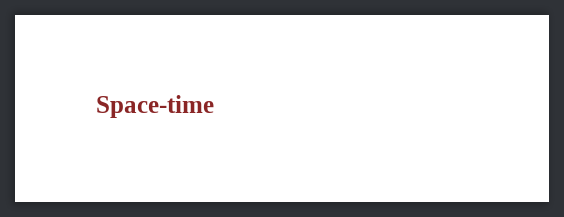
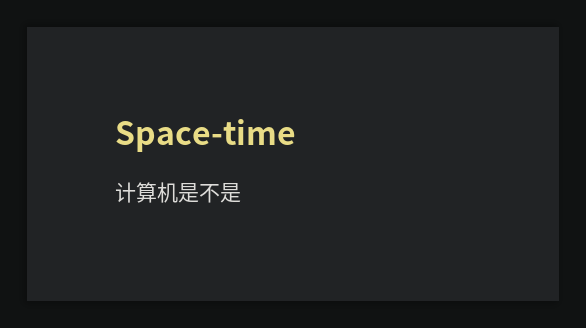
+ 计算机是不是

